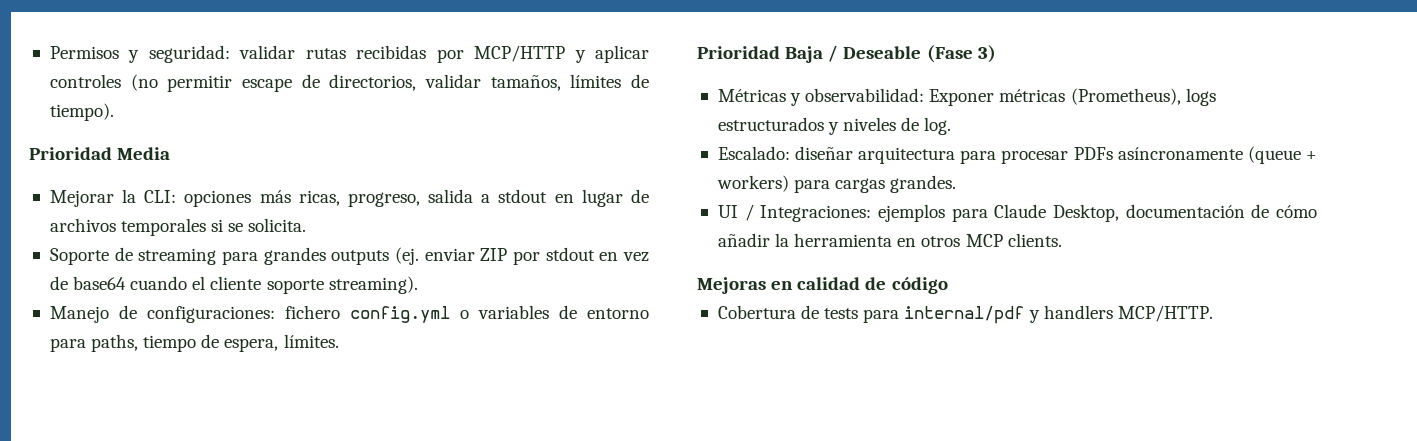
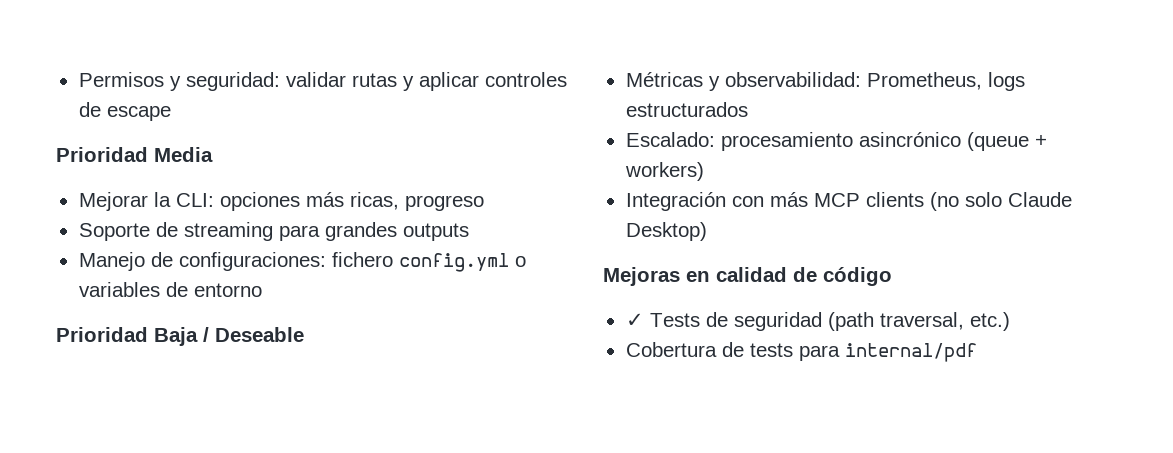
- Permisos y seguridad: validar rutas recibidas por MCP/HTTP y aplicar controles (no permitir escape de directorios, validar tamaños, límites de tiempo).
+ Permisos y seguridad: validar rutas y aplicar controles de escape
- Mejorar la CLI: opciones más ricas, progreso, salida a stdout en lugar de archivos temporales si se solicita.
+ Mejorar la CLI: opciones más ricas, progreso
- Soporte de streaming para grandes outputs (ej. enviar ZIP por stdout en vez de base64 cuando el cliente soporte streaming).
+ Soporte de streaming para grandes outputs
- Manejo de configuraciones: fichero config.yml o variables de entorno para paths, tiempo de espera, límites.
+ Manejo de configuraciones: fichero config.yml o variables de entorno
- Prioridad Baja / Deseable (Fase 3)
+ Prioridad Baja / Deseable
- Métricas y observabilidad: Exponer métricas (Prometheus), logs estructurados y niveles de log.
- Escalado: diseñar arquitectura para procesar PDFs asíncronamente (queue + workers) para cargas grandes.
- UI / Integraciones: ejemplos para Claude Desktop, documentación de cómo añadir la herramienta en otros MCP clients.
+ Métricas y observabilidad: Prometheus, logs estructurados
+ Escalado: procesamiento asincrónico (queue + workers)
+ Integración con más MCP clients (no solo Claude Desktop)
+ ✓ Tests de seguridad (path traversal, etc.)
- Cobertura de tests para internal/pdf y handlers MCP/HTTP.
+ Cobertura de tests para internal/pdf

